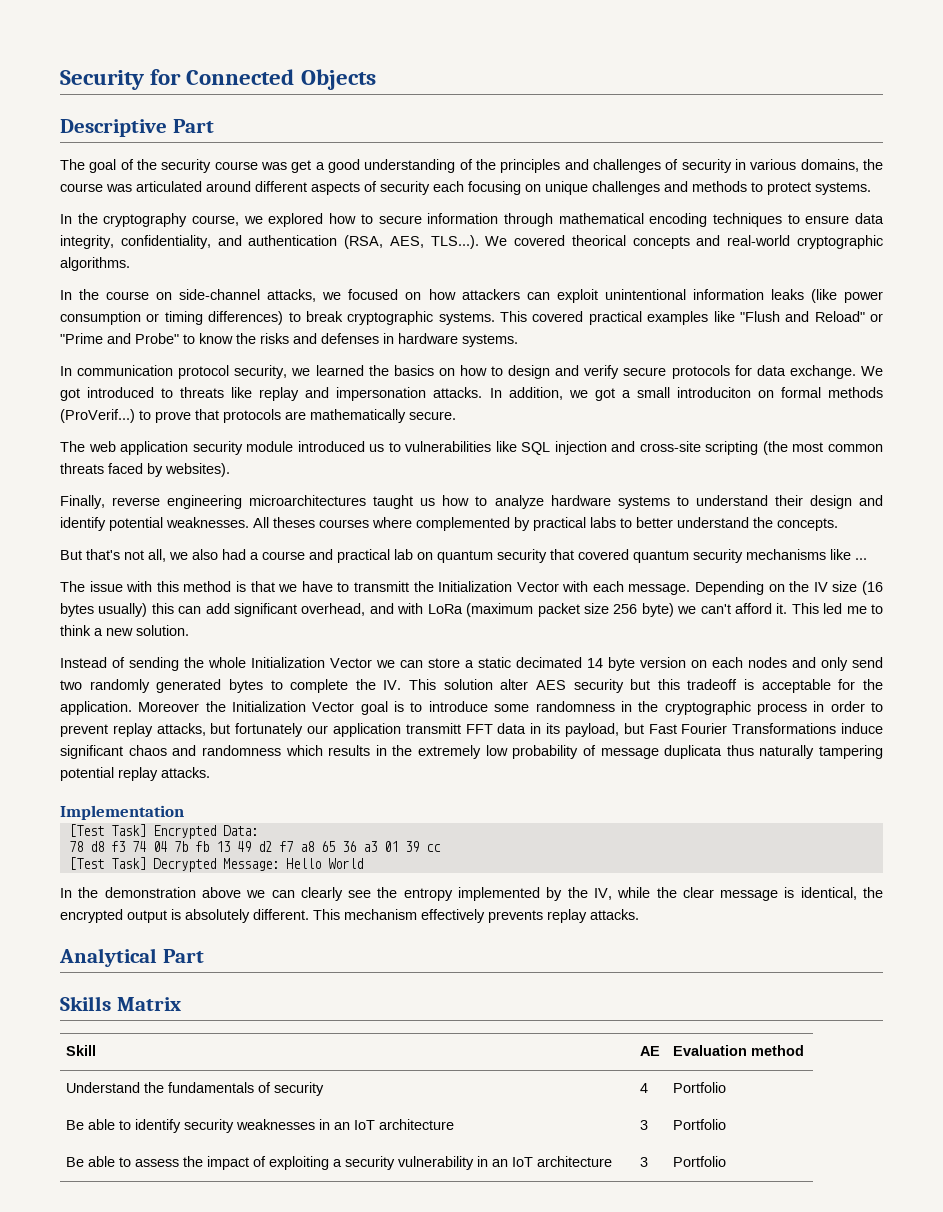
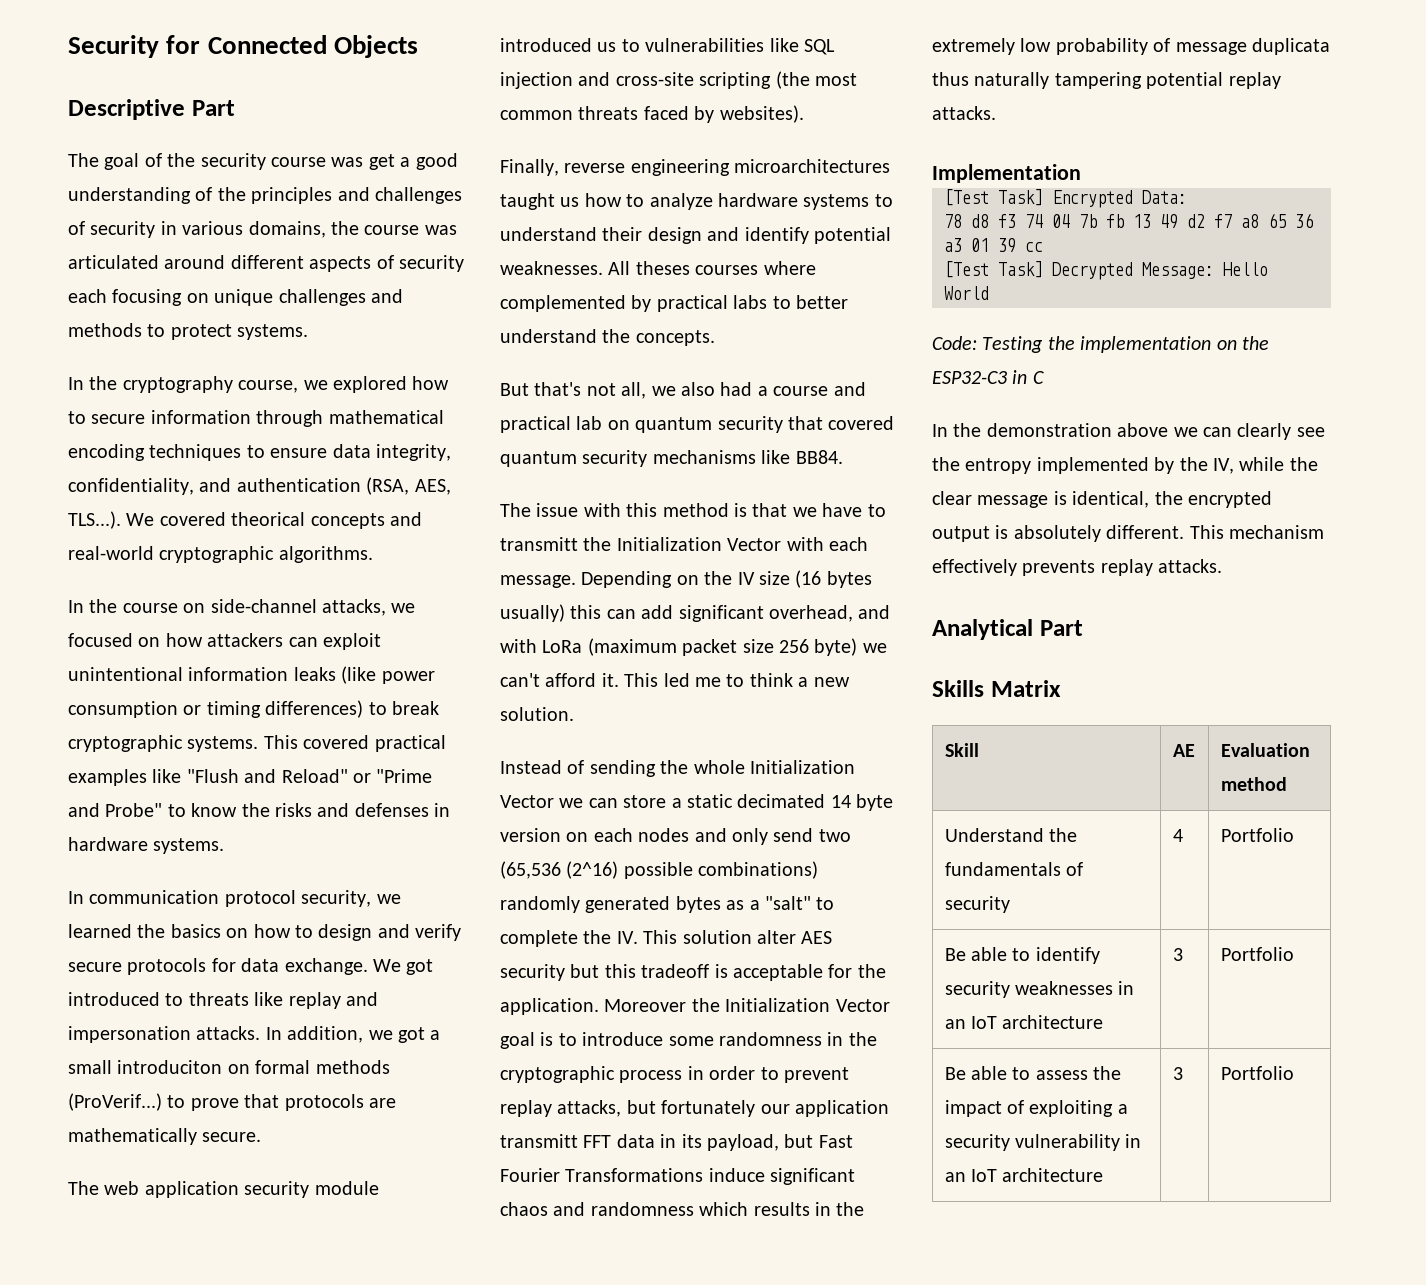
- But that's not all, we also had a course and practical lab on quantum security that covered quantum security mechanisms like ...
+ But that's not all, we also had a course and practical lab on quantum security that covered quantum security mechanisms like BB84.
- Instead of sending the whole Initialization Vector we can store a static decimated 14 byte version on each nodes and only send two randomly generated bytes to complete the IV. This solution alter AES security but this tradeoff is acceptable for the application.
+ Instead of sending the whole Initialization Vector we can store a static decimated 14 byte version on each nodes and only send two (65,536 (2^16) possible combinations) randomly generated bytes as a "salt" to complete the IV. This solution alter AES security but this tradeoff is acceptable for the application.
+ Code: Testing the implementation on the ESP32-C3 in C

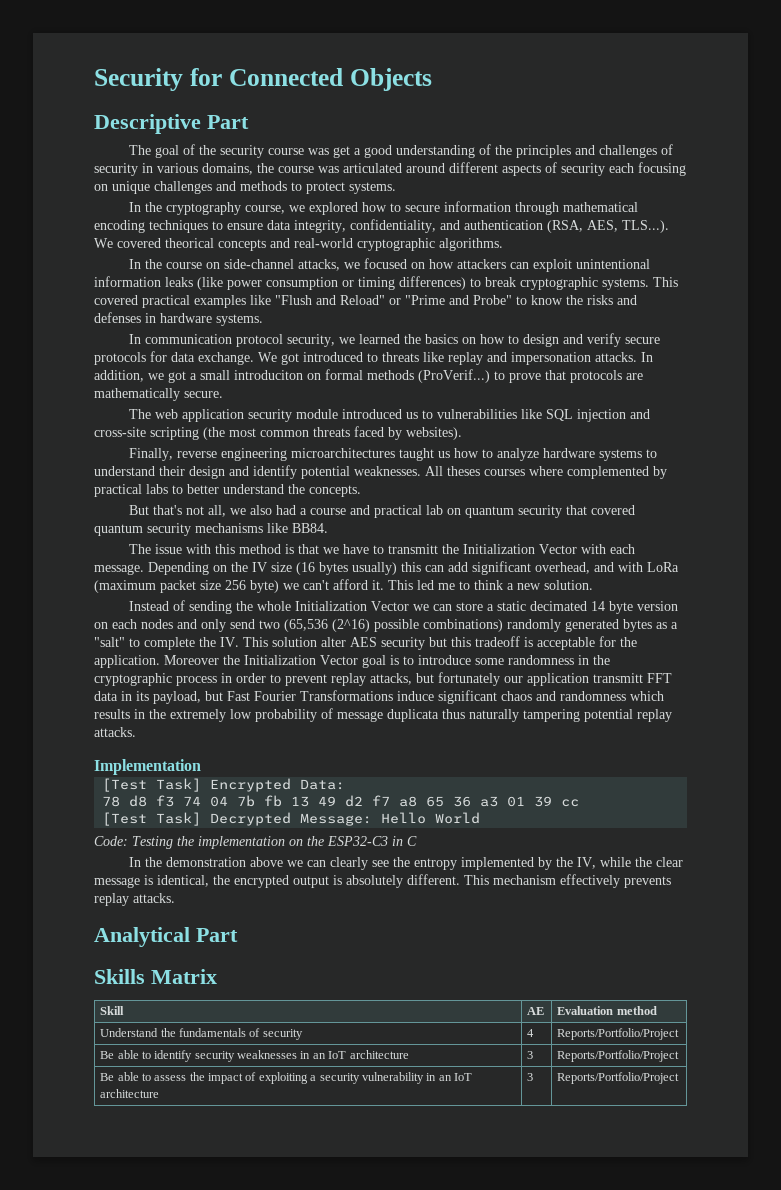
- Understand the fundamentals of security | 4 | Portfolio
+ Understand the fundamentals of security | 4 | Reports/Portfolio/Project
- Be able to identify security weaknesses in an IoT architecture | 3 | Portfolio
+ Be able to identify security weaknesses in an IoT architecture | 3 | Reports/Portfolio/Project
- Be able to assess the impact of exploiting a security vulnerability in an IoT architecture | 3 | Portfolio
+ Be able to assess the impact of exploiting a security vulnerability in an IoT architecture | 3 | Reports/Portfolio/Project

